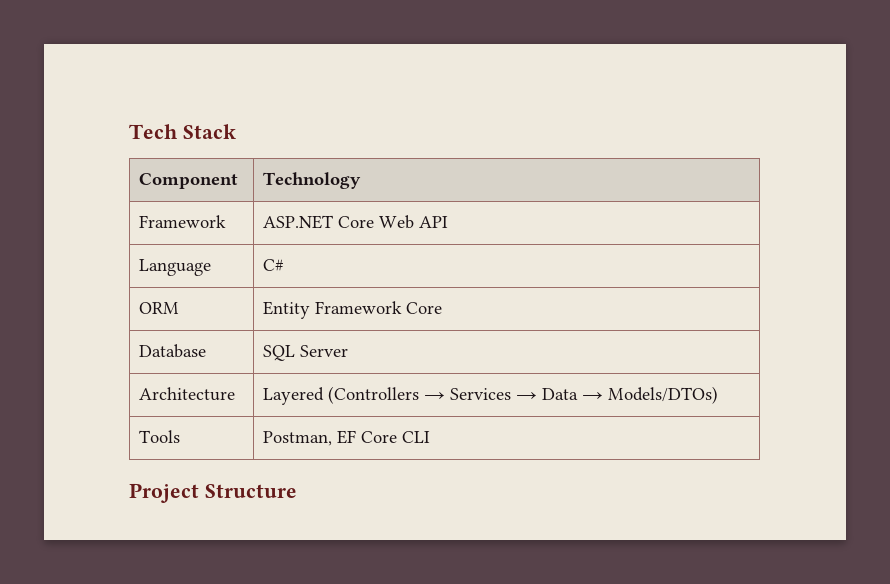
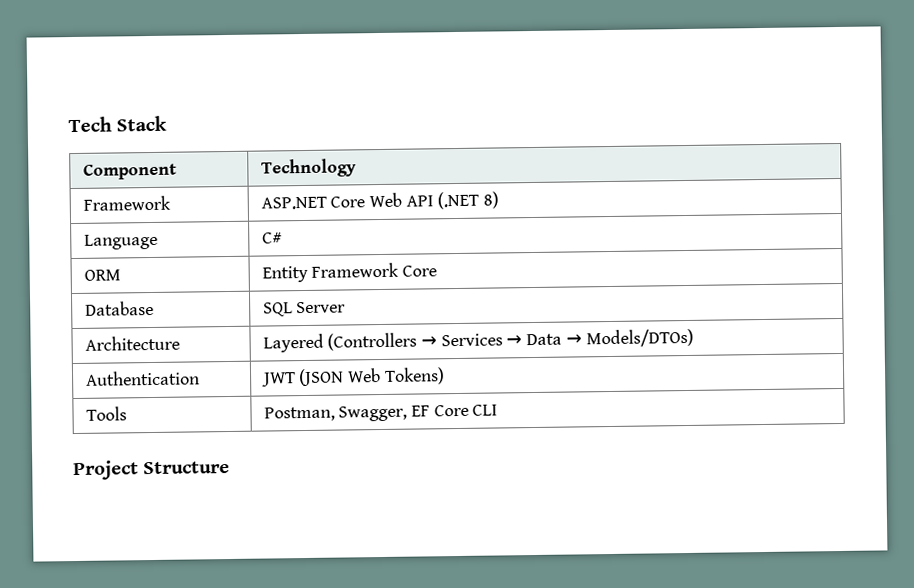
- Framework | ASP.NET Core Web API
+ Framework | ASP.NET Core Web API (.NET 8)
+ Authentication | JWT (JSON Web Tokens)
- Tools | Postman, EF Core CLI
+ Tools | Postman, Swagger, EF Core CLI

